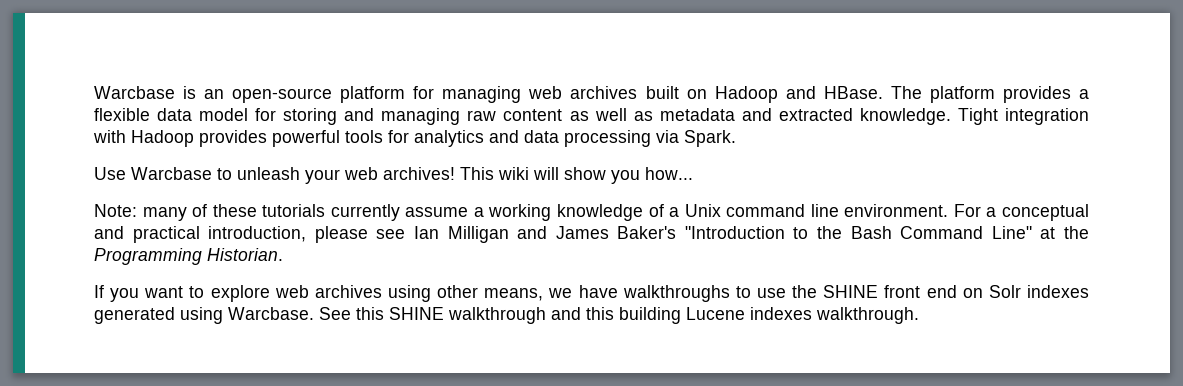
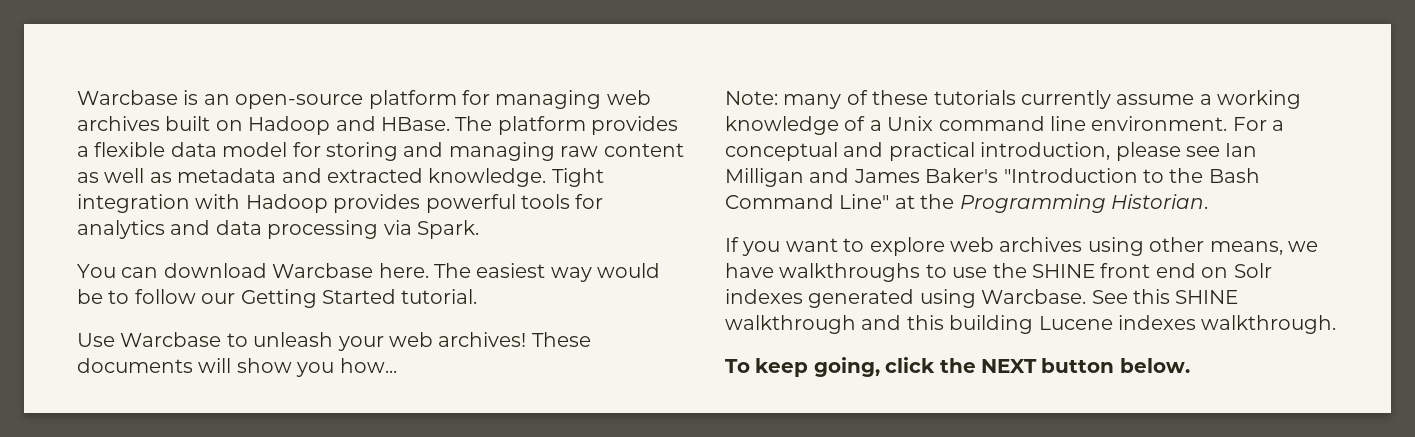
+ You can download Warcbase here. The easiest way would be to follow our Getting Started tutorial.
- This wiki will show you how...
+ These documents will show you how...
+ To keep going, click the NEXT button below.

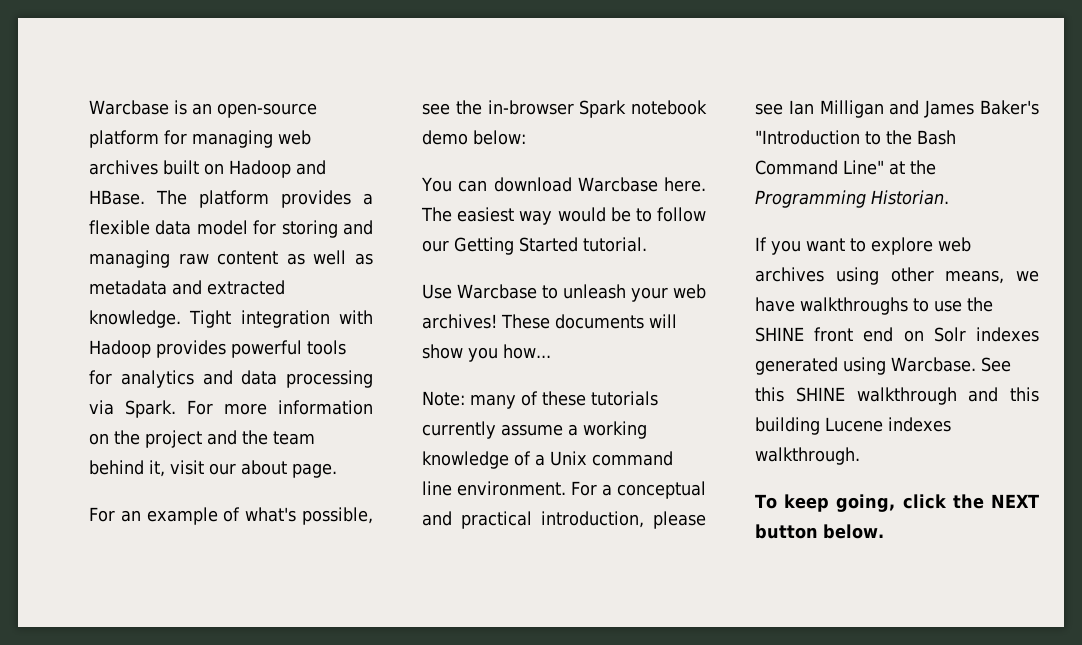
+ For more information on the project and the team behind it, visit our about page.
+ For an example of what's possible, see the in-browser Spark notebook demo below:

